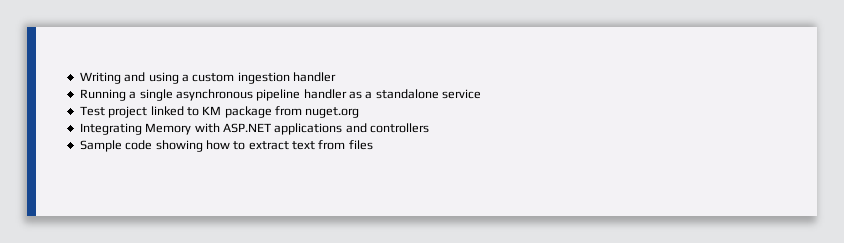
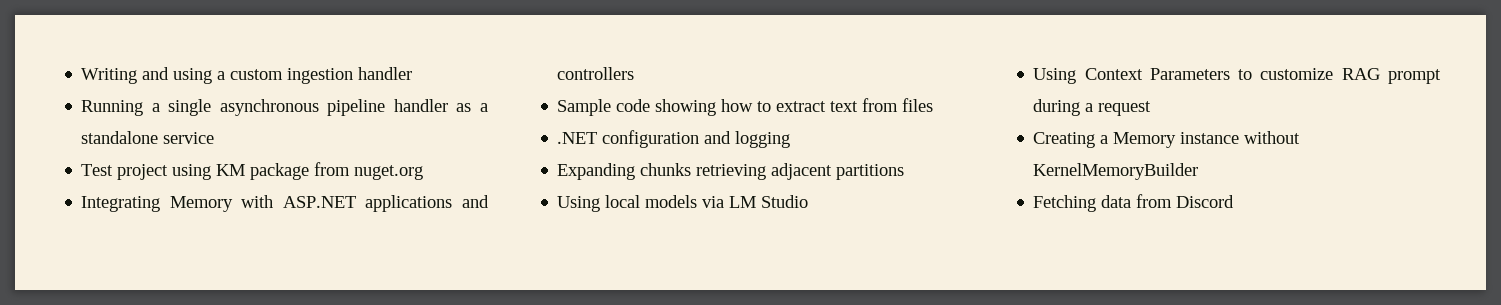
- Test project linked to KM package from nuget.org
+ Test project using KM package from nuget.org
+ .NET configuration and logging
+ Expanding chunks retrieving adjacent partitions
+ Using local models via LM Studio
+ Using Context Parameters to customize RAG prompt during a request
+ Creating a Memory instance without KernelMemoryBuilder
+ Fetching data from Discord

